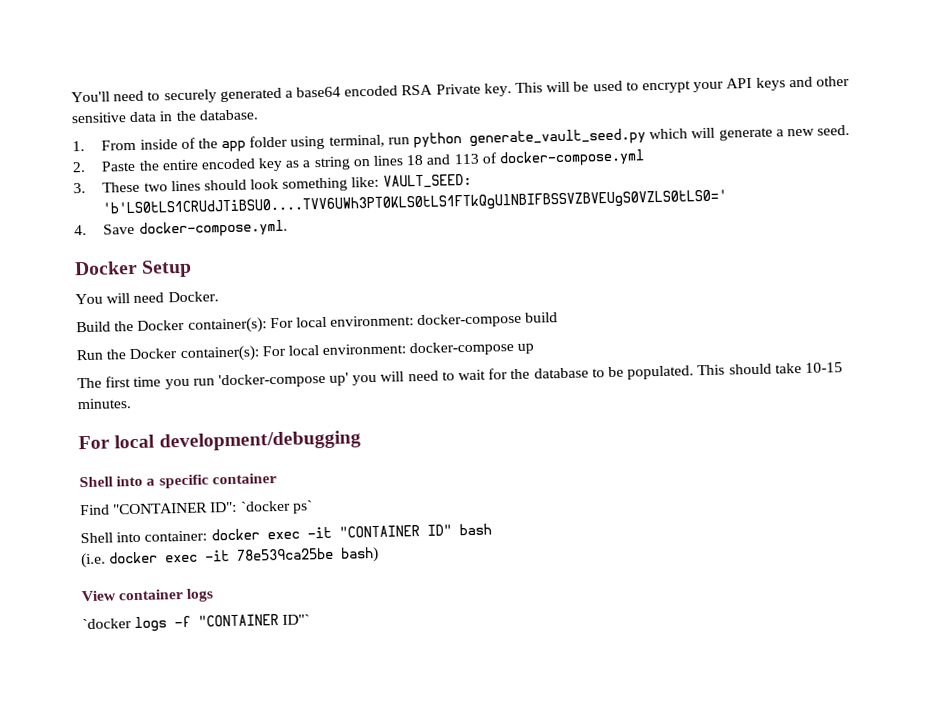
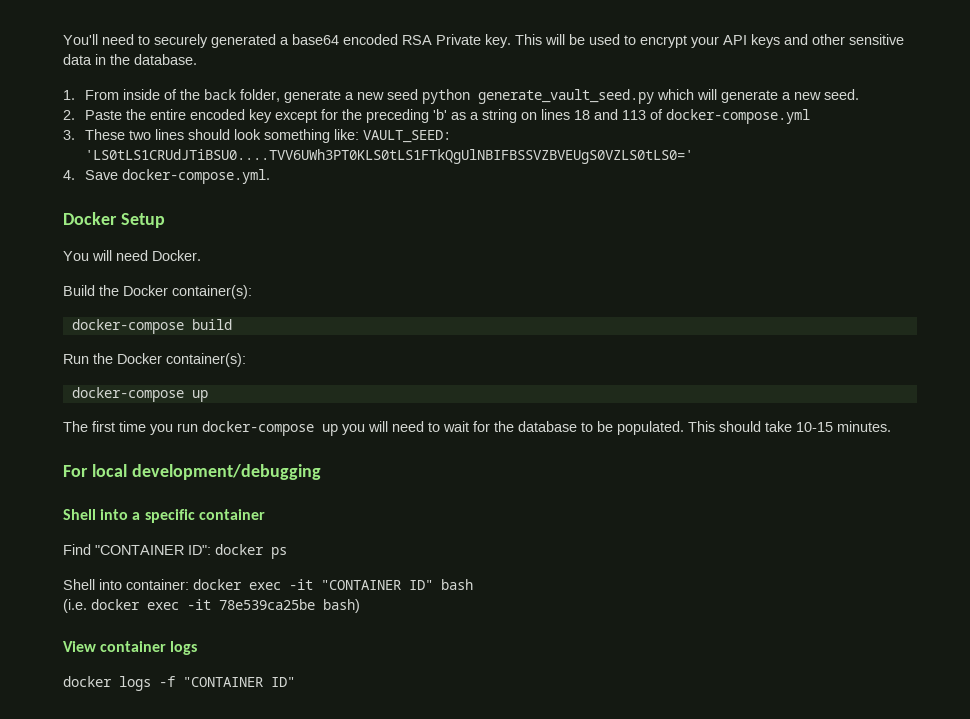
- 1. From inside of the app folder using terminal, run python generate_vault_seed.py which will generate a new seed.
+ 1. From inside of the back folder, generate a new seed python generate_vault_seed.py which will generate a new seed.
- 2. Paste the entire encoded key as a string on lines 18 and 113 of docker-compose.yml
+ 2. Paste the entire encoded key except for the preceding 'b' as a string on lines 18 and 113 of docker-compose.yml
- 3. These two lines should look something like: VAULT_SEED: 'b'LS0tLS1CRUdJTiBSU0....TVV6UWh3PT0KLS0tLS1FTkQgUlNBIFBSSVZBVEUgS0VZLS0tLS0='
+ 3. These two lines should look something like: VAULT_SEED: 'LS0tLS1CRUdJTiBSU0....TVV6UWh3PT0KLS0tLS1FTkQgUlNBIFBSSVZBVEUgS0VZLS0tLS0='
- Build the Docker container(s): For local environment: docker-compose build
+ Build the Docker container(s):
+ docker-compose build
- Run the Docker container(s): For local environment: docker-compose up
+ Run the Docker container(s):
+ docker-compose up
- The first time you run 'docker-compose up' you will need to wait for the database to be populated.
+ The first time you run docker-compose up you will need to wait for the database to be populated.
- Find "CONTAINER ID": `docker ps`
+ Find "CONTAINER ID": docker ps
- `docker logs -f "CONTAINER ID"`
+ docker logs -f "CONTAINER ID"

